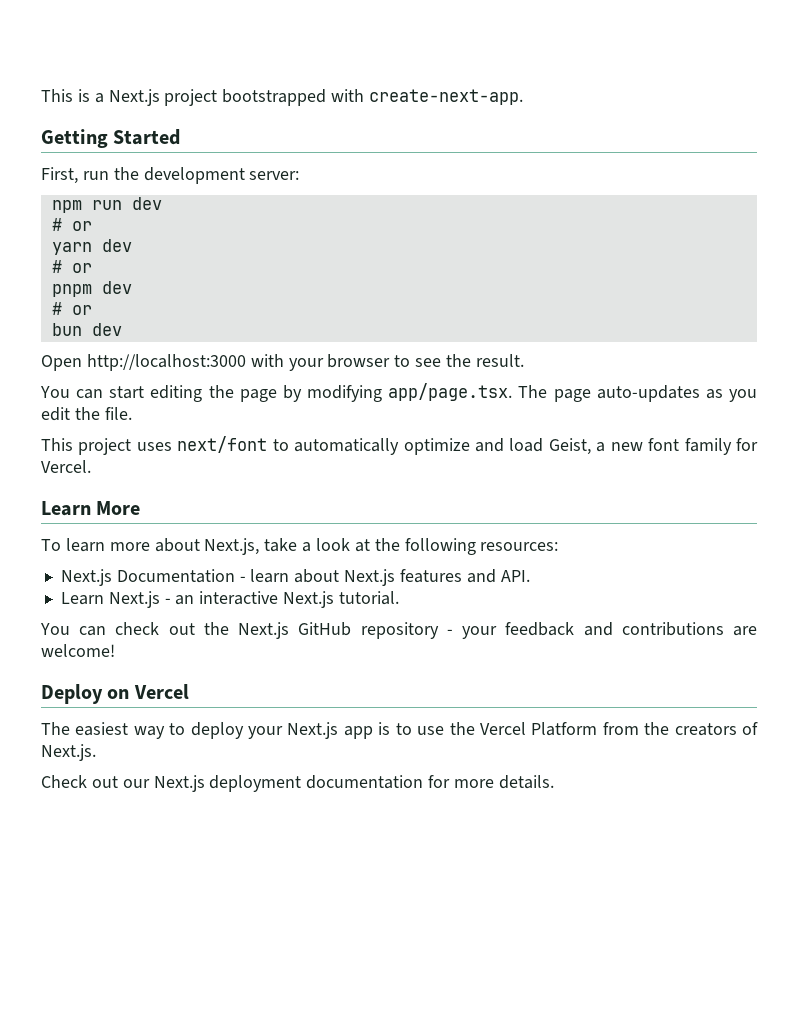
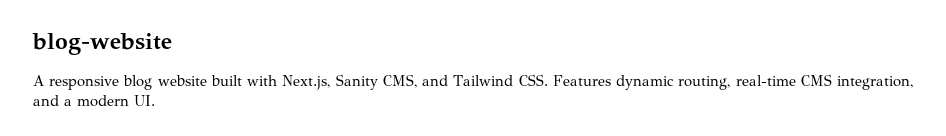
- This is a Next.js project bootstrapped with create-next-app.
- Getting Started
- First, run the development server:
- npm run dev
- # or
- yarn dev
- # or
- pnpm dev
- # or
- bun dev
- Open http://localhost:3000 with your browser to see the result.
- You can start editing the page by modifying app/page.tsx. The page auto-updates as you edit the file.
- This project uses next/font to automatically optimize and load Geist, a new font family for Vercel.
- Learn More
- To learn more about Next.js, take a look at the following resources:
- Next.js Documentation - learn about Next.js features and API.
- Learn Next.js - an interactive Next.js tutorial.
- You can check out the Next.js GitHub repository - your feedback and contributions are welcome!
- Deploy on Vercel
- The easiest way to deploy your Next.js app is to use the Vercel Platform from the creators of Next.js.
- Check out our Next.js deployment documentation for more details.
+ blog-website
+ A responsive blog website built with Next.js, Sanity CMS, and Tailwind CSS. Features dynamic routing, real-time CMS integration, and a modern UI.

